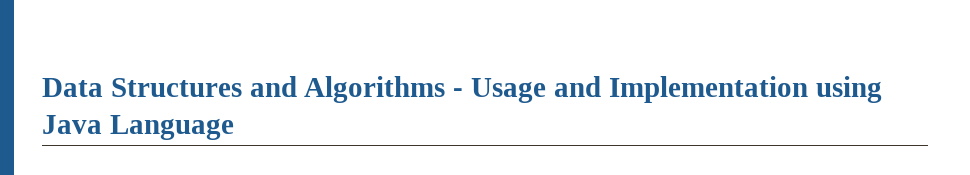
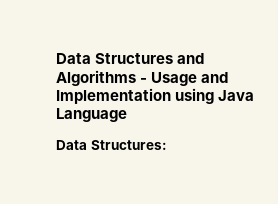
+ Data Structures:

